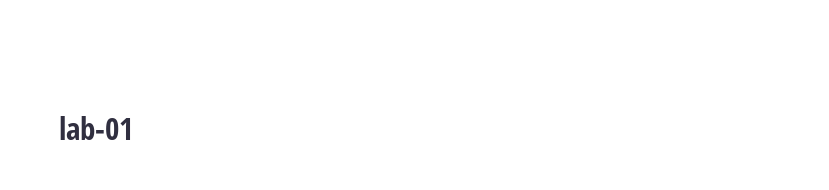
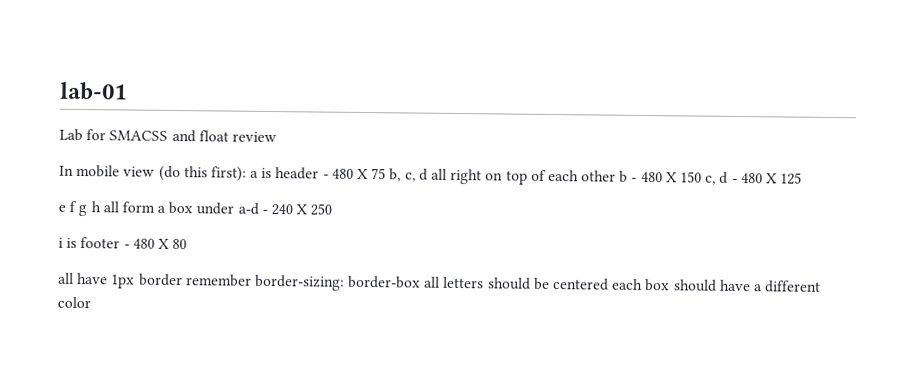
+ Lab for SMACSS and float review
+ In mobile view (do this first): a is header - 480 X 75 b, c, d all right on top of each other b - 480 X 150 c, d - 480 X 125
+ e f g h all form a box under a-d - 240 X 250
+ i is footer - 480 X 80
+ all have 1px border remember border-sizing: border-box all letters should be centered each box should have a different color

